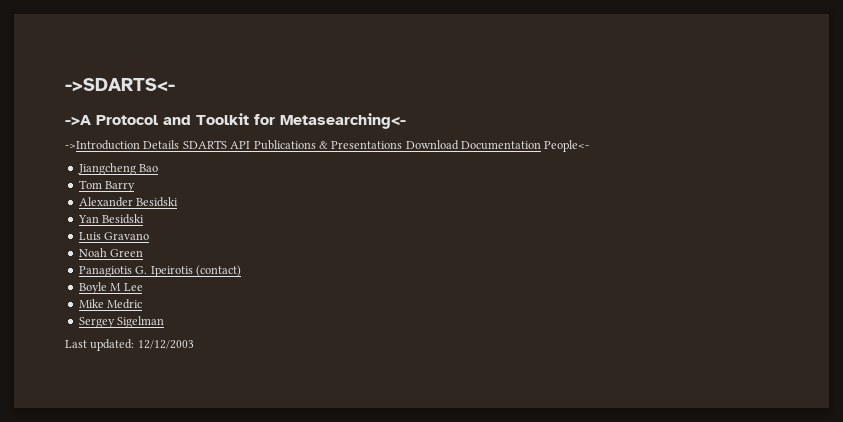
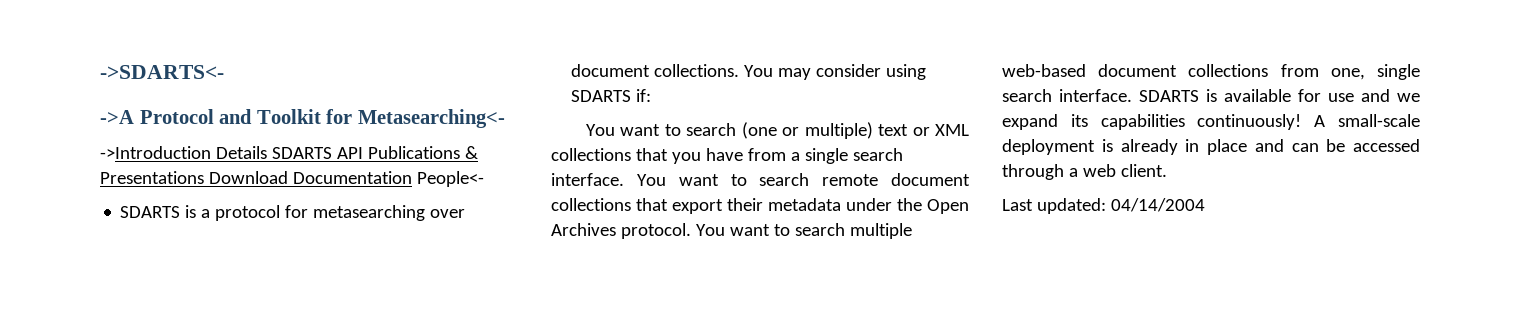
- Jiangcheng Bao
- Tom Barry
- Alexander Besidski
- Yan Besidski
- Luis Gravano
- Noah Green
- Panagiotis G. Ipeirotis (contact)
- Boyle M Lee
- Mike Medric
- Sergey Sigelman
+ SDARTS is a protocol for metasearching over document collections. You may consider using SDARTS if:
+ You want to search (one or multiple) text or XML collections that you have from a single search interface. You want to search remote document collections that export their metadata under the Open Archives protocol. You want to search multiple web-based document collections from one, single search interface. SDARTS is available for use and we expand its capabilities continuously! A small-scale deployment is already in place and can be accessed through a web client.
- Last updated: 12/12/2003
+ Last updated: 04/14/2004

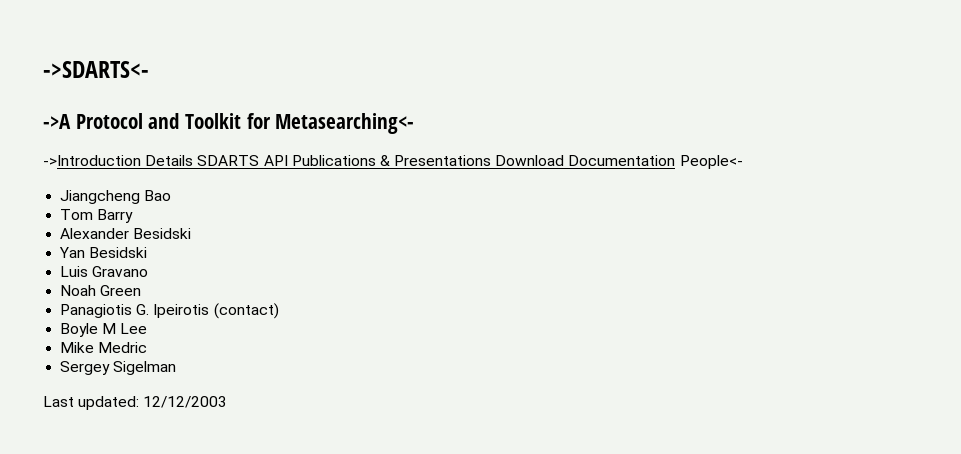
- SDARTS is a protocol for metasearching over document collections. You may consider using SDARTS if:
- You want to search (one or multiple) text or XML collections that you have from a single search interface. You want to search remote document collections that export their metadata under the Open Archives protocol. You want to search multiple web-based document collections from one, single search interface. SDARTS is available for use and we expand its capabilities continuously! A small-scale deployment is already in place and can be accessed through a web client.
+ Jiangcheng Bao
+ Tom Barry
+ Alexander Besidski
+ Yan Besidski
+ Luis Gravano
+ Noah Green
+ Panagiotis G. Ipeirotis (contact)
+ Boyle M Lee
+ Mike Medric
+ Sergey Sigelman
- Last updated: 04/14/2004
+ Last updated: 12/12/2003

